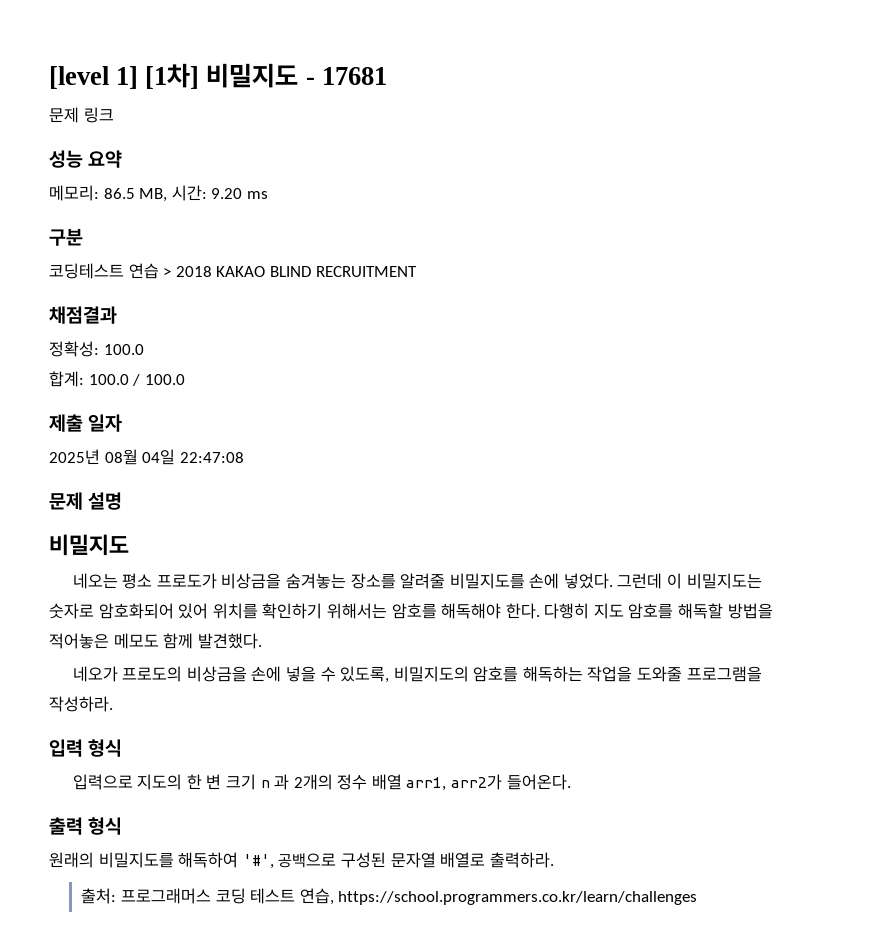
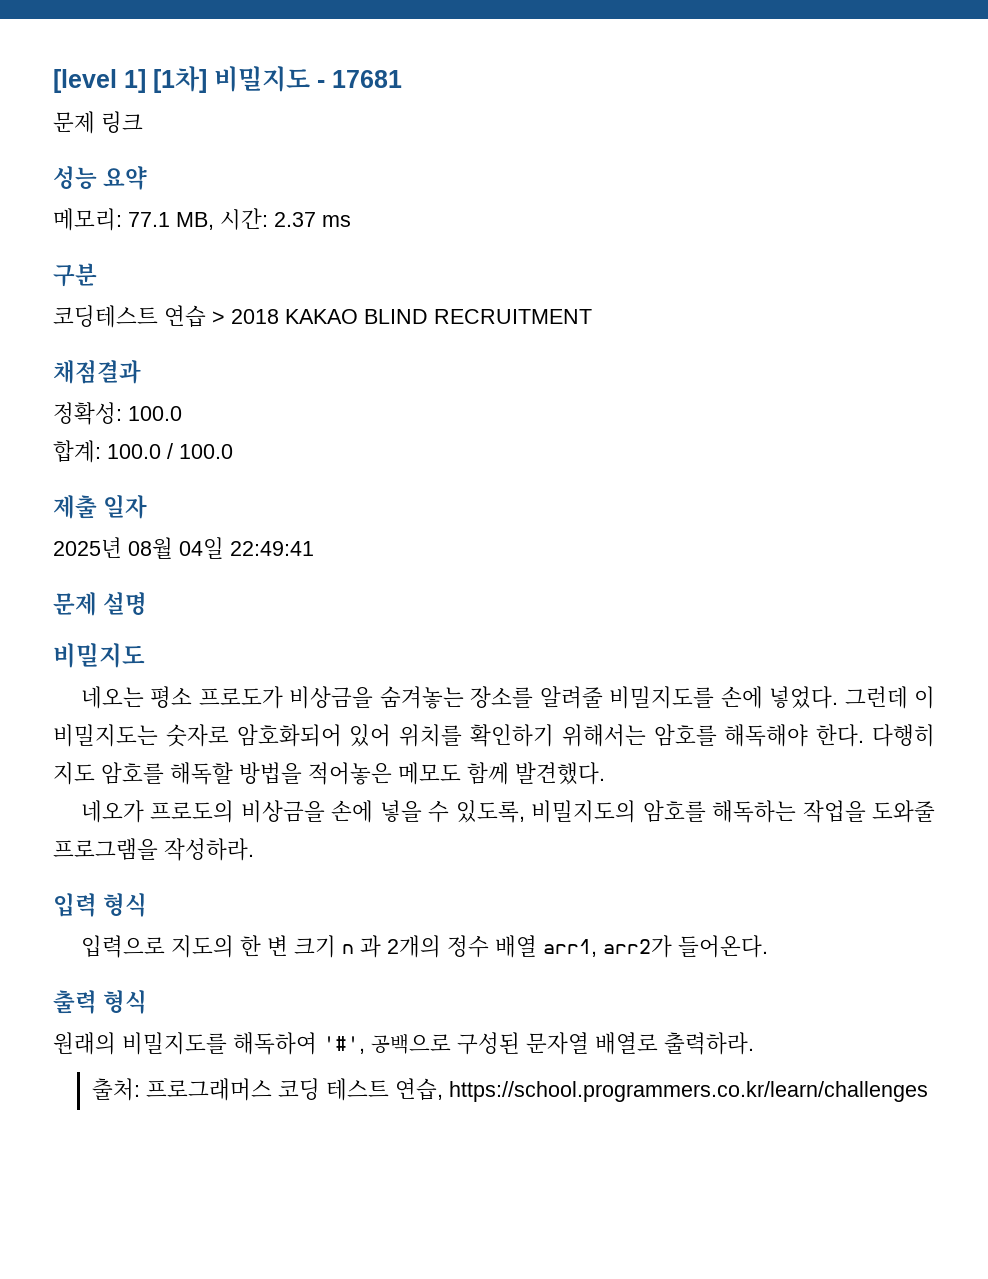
- 메모리: 86.5 MB, 시간: 9.20 ms
+ 메모리: 77.1 MB, 시간: 2.37 ms
- 2025년 08월 04일 22:47:08
+ 2025년 08월 04일 22:49:41

